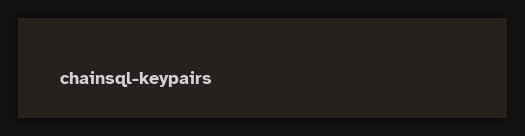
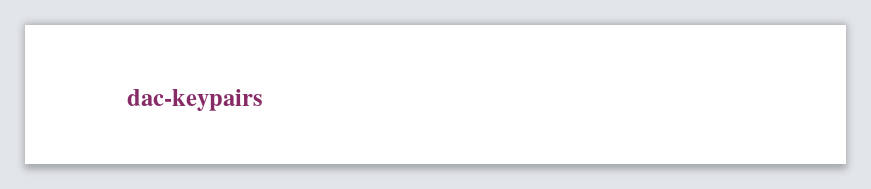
- chainsql-keypairs
+ dac-keypairs

